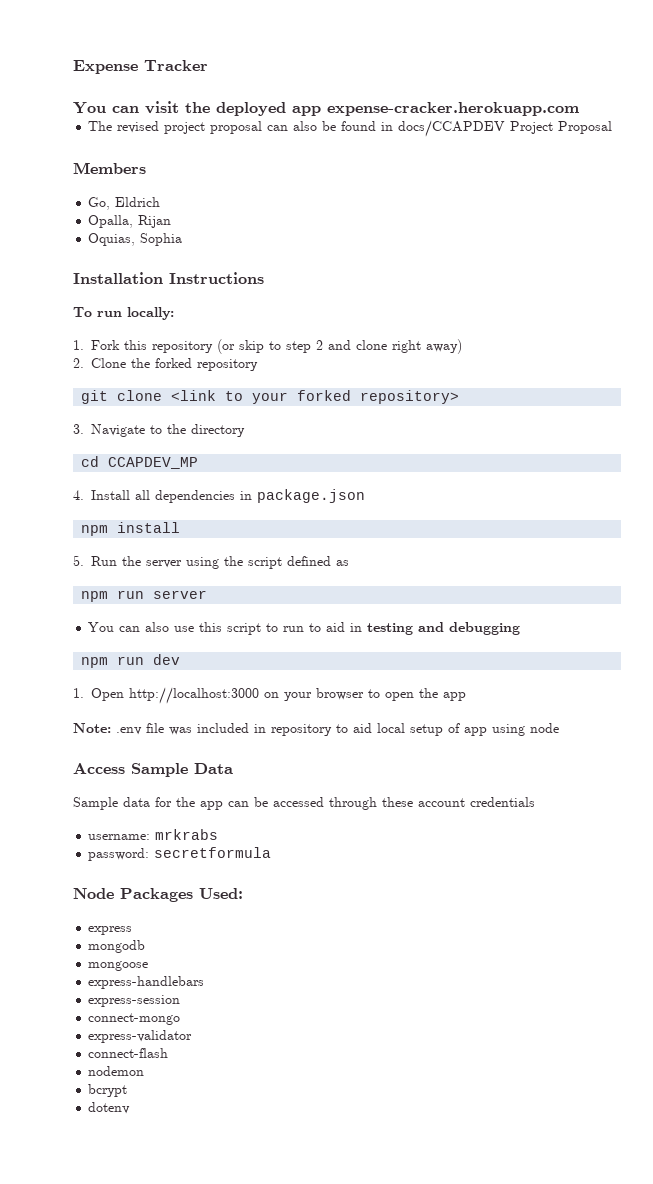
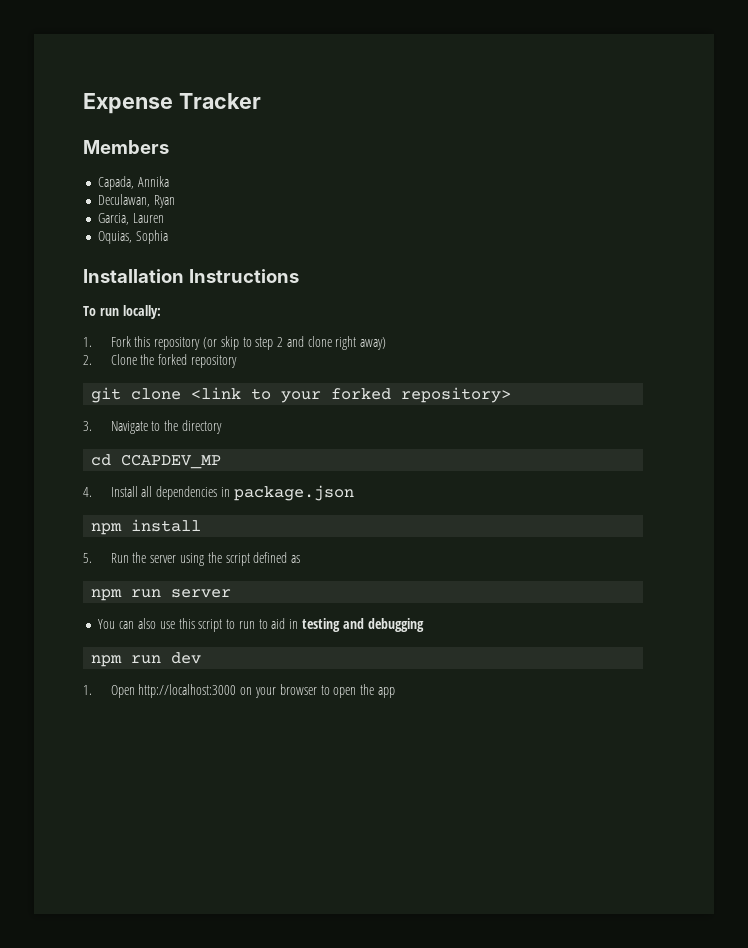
- You can visit the deployed app expense-cracker.herokuapp.com
- The revised project proposal can also be found in docs/CCAPDEV Project Proposal
  Members
- Go, Eldrich
- Opalla, Rijan
+ Capada, Annika
+ Deculawan, Ryan
+ Garcia, Lauren
- Note: .env file was included in repository to aid local setup of app using node
- Access Sample Data
- Sample data for the app can be accessed through these account credentials
- username: mrkrabs
- password: secretformula
- Node Packages Used:
- express
- mongodb
- mongoose
- express-handlebars
- express-session
- connect-mongo
- express-validator
- connect-flash
- nodemon
- bcrypt
- dotenv

